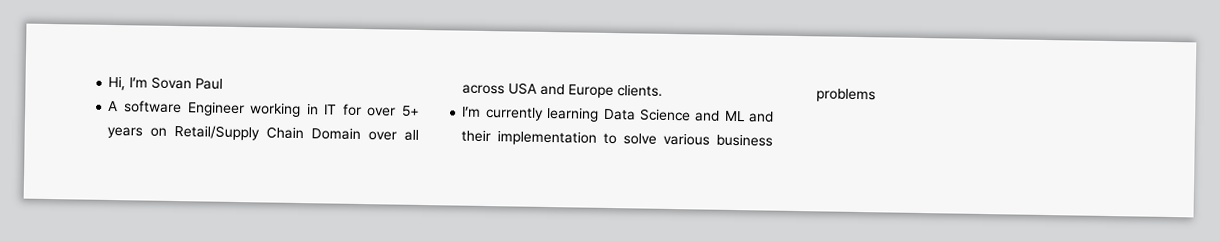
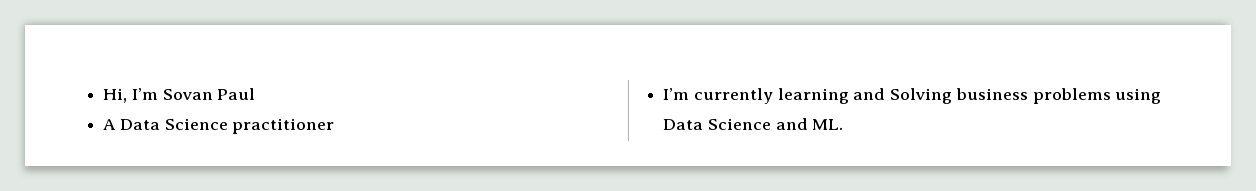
- A software Engineer working in IT for over 5+ years on Retail/Supply Chain Domain over all across USA and Europe clients.
- I’m currently learning Data Science and ML and their implementation to solve various business problems
+ A Data Science practitioner
+ I’m currently learning and Solving business problems using Data Science and ML.

